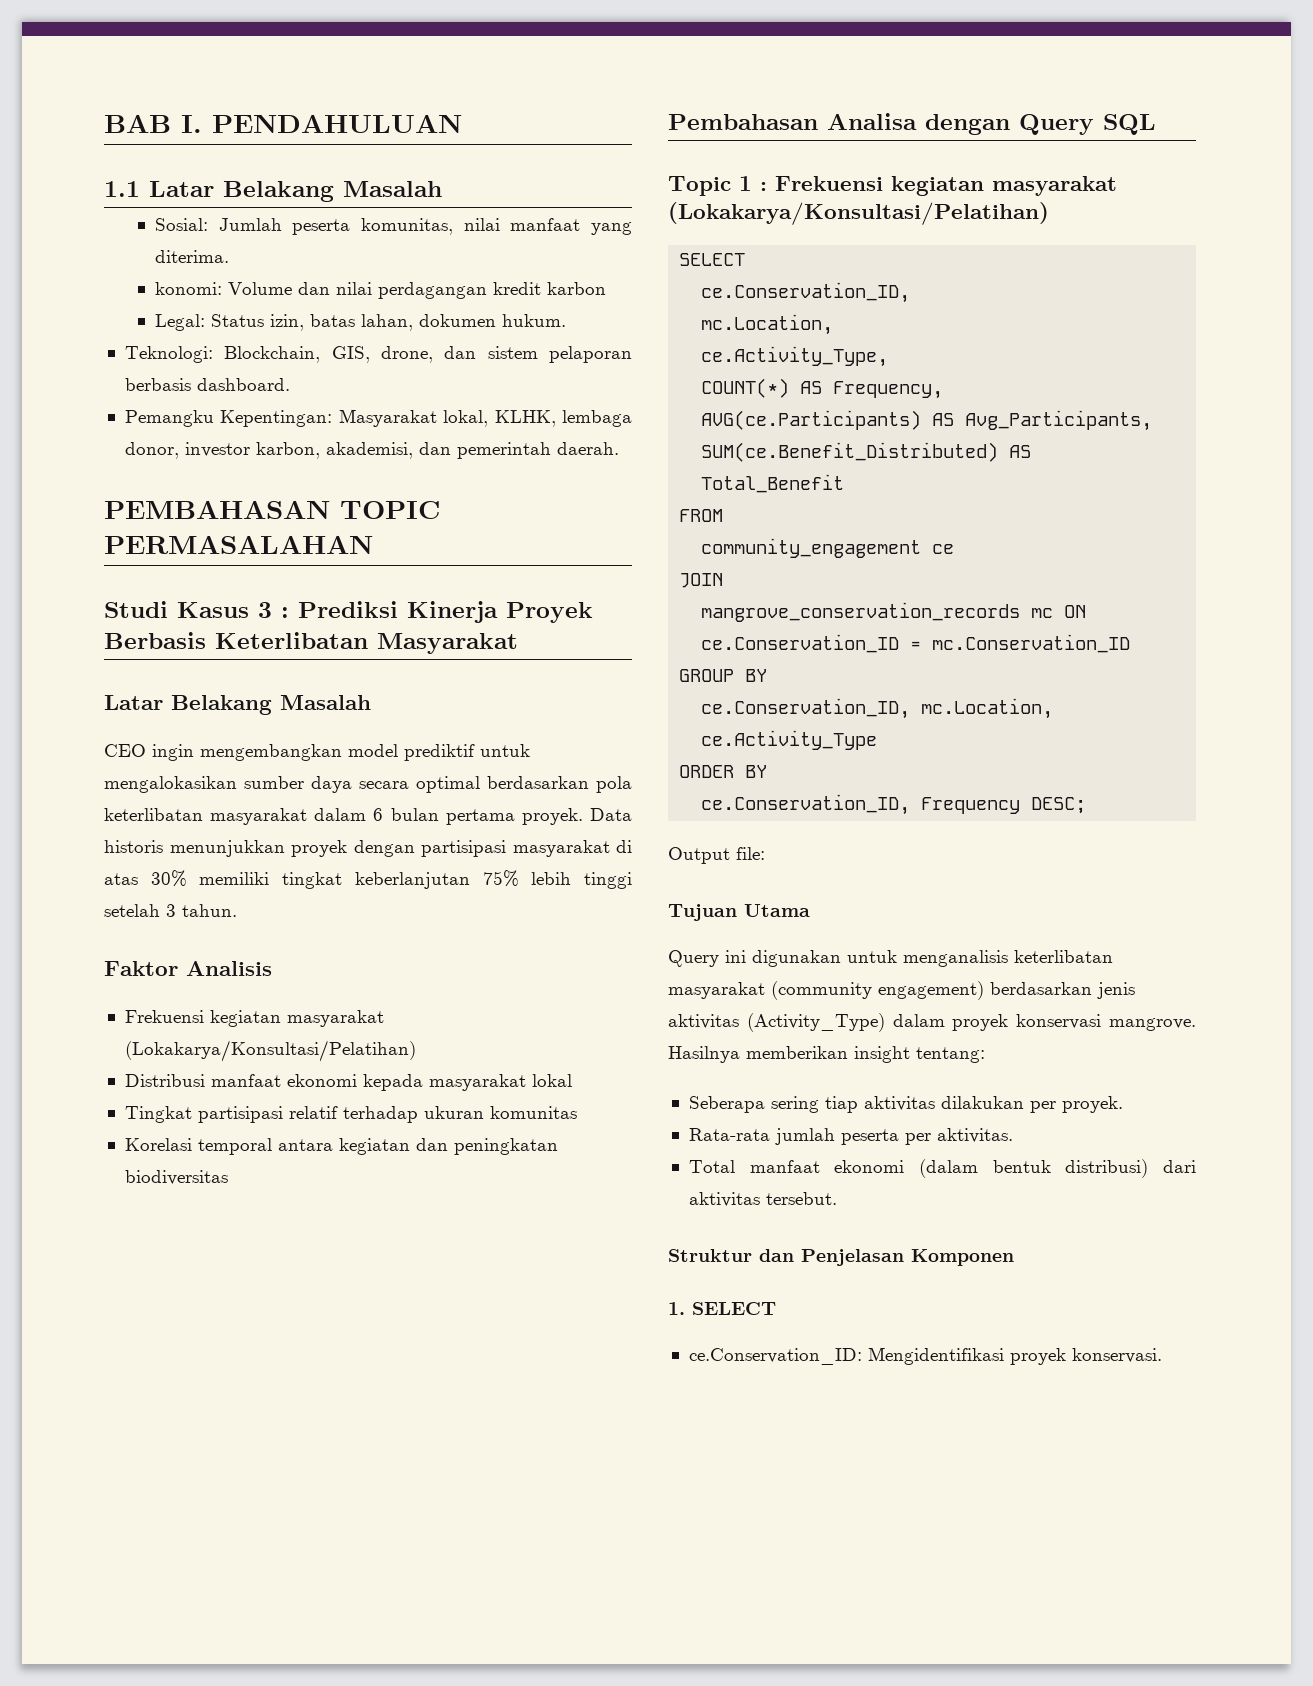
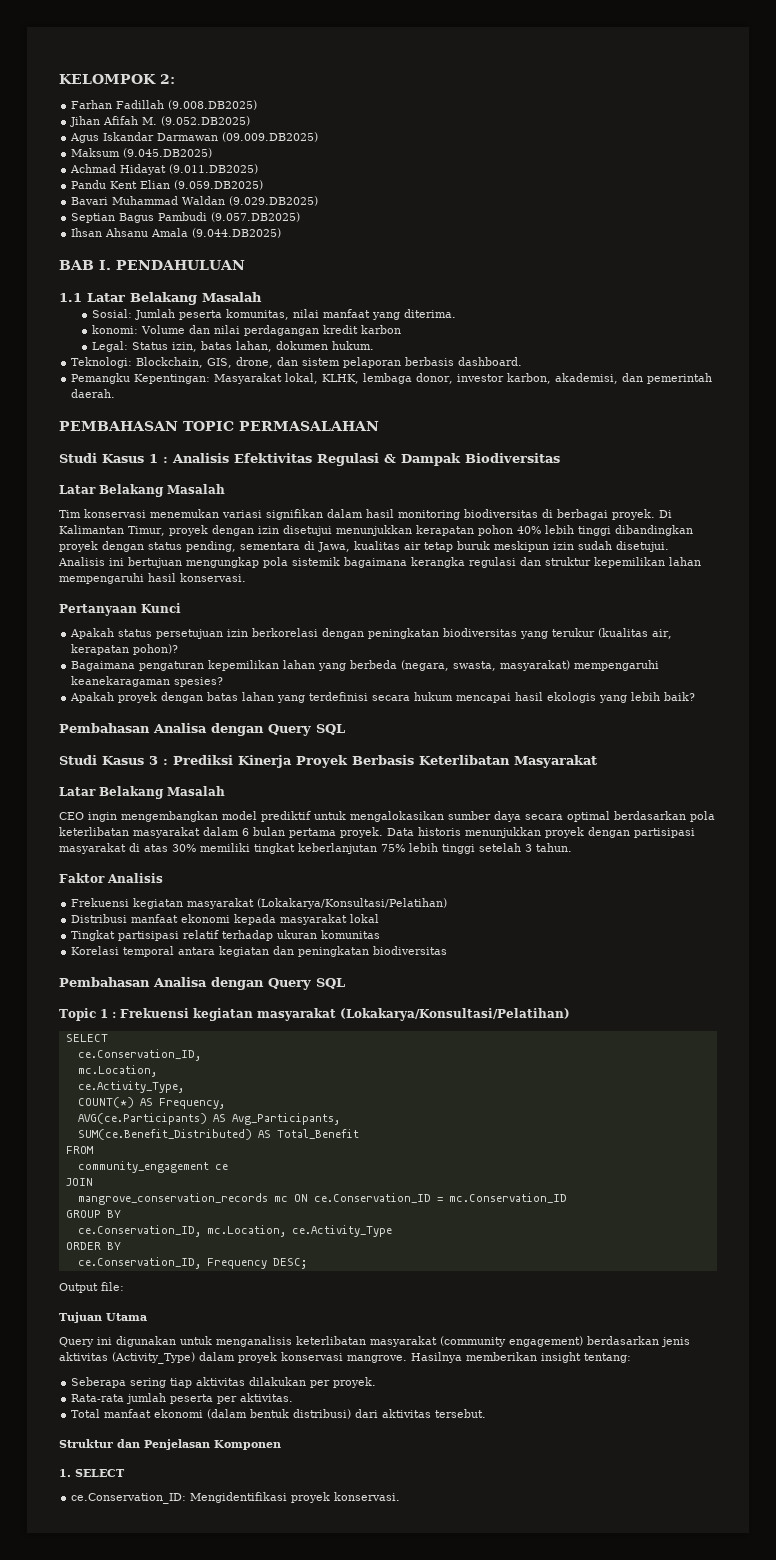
+ KELOMPOK 2:
+ Farhan Fadillah (9.008.DB2025)
+ Jihan Afifah M. (9.052.DB2025)
+ Agus Iskandar Darmawan (09.009.DB2025)
+ Maksum (9.045.DB2025)
+ Achmad Hidayat (9.011.DB2025)
+ Pandu Kent Elian (9.059.DB2025)
+ Bavari Muhammad Waldan (9.029.DB2025)
+ Septian Bagus Pambudi (9.057.DB2025)
+ Ihsan Ahsanu Amala (9.044.DB2025)
+ Studi Kasus 1 : Analisis Efektivitas Regulasi & Dampak Biodiversitas
+ Latar Belakang Masalah
+ Tim konservasi menemukan variasi signifikan dalam hasil monitoring biodiversitas di berbagai proyek. Di Kalimantan Timur, proyek dengan izin disetujui menunjukkan kerapatan pohon 40% lebih tinggi dibandingkan proyek dengan status pending, sementara di Jawa, kualitas air tetap buruk meskipun izin sudah disetujui. Analisis ini bertujuan mengungkap pola sistemik bagaimana kerangka regulasi dan struktur kepemilikan lahan mempengaruhi hasil konservasi.
+ Pertanyaan Kunci
+ Apakah status persetujuan izin berkorelasi dengan peningkatan biodiversitas yang terukur (kualitas air, kerapatan pohon)?
+ Bagaimana pengaturan kepemilikan lahan yang berbeda (negara, swasta, masyarakat) mempengaruhi keanekaragaman spesies?
+ Apakah proyek dengan batas lahan yang terdefinisi secara hukum mencapai hasil ekologis yang lebih baik?
+ Pembahasan Analisa dengan Query SQL

